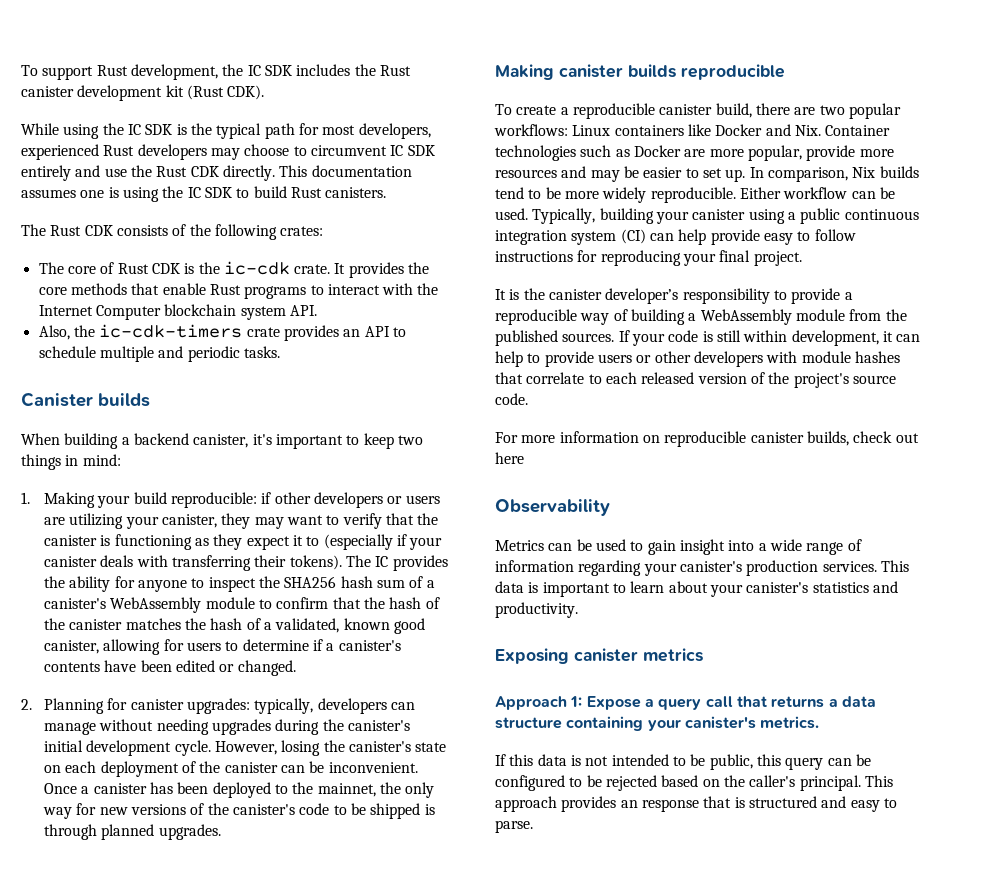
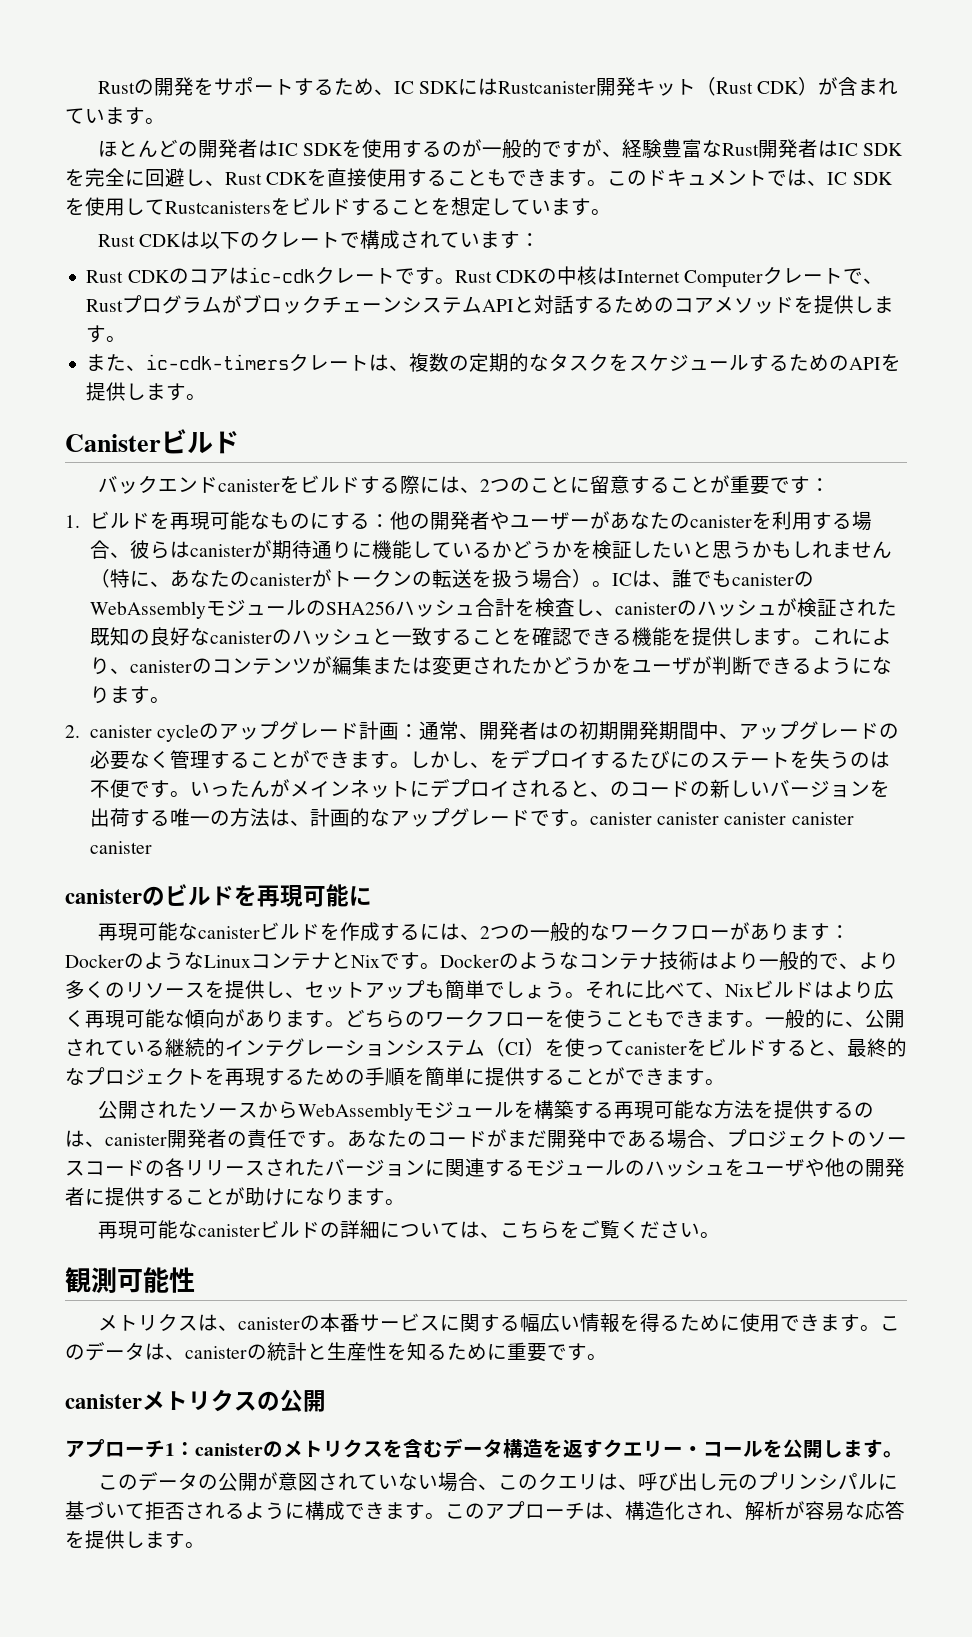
- To support Rust development, the IC SDK includes the Rust canister development kit (Rust CDK).
- While using the IC SDK is the typical path for most developers, experienced Rust developers may choose to circumvent IC SDK entirely and use the Rust CDK directly. This documentation assumes one is using the IC SDK to build Rust canisters.
- The Rust CDK consists of the following crates:
- The core of Rust CDK is the ic-cdk crate. It provides the core methods that enable Rust programs to interact with the Internet Computer blockchain system API.
- Also, the ic-cdk-timers crate provides an API to schedule multiple and periodic tasks.
- Canister builds
- When building a backend canister, it's important to keep two things in mind:
- 1. Making your build reproducible: if other developers or users are utilizing your canister, they may want to verify that the canister is functioning as they expect it to (especially if your canister deals with transferring their tokens). The IC provides the ability for anyone to inspect the SHA256 hash sum of a canister's WebAssembly module to confirm that the hash of the canister matches the hash of a validated, known good canister, allowing for users to determine if a canister's contents have been edited or changed.
- 2. Planning for canister upgrades: typically, developers can manage without needing upgrades during the canister's initial development cycle. However, losing the canister's state on each deployment of the canister can be inconvenient. Once a canister has been deployed to the mainnet, the only way for new versions of the canister's code to be shipped is through planned upgrades.
- Making canister builds reproducible
- To create a reproducible canister build, there are two popular workflows: Linux containers like Docker and Nix. Container technologies such as Docker are more popular, provide more resources and may be easier to set up. In comparison, Nix builds tend to be more widely reproducible. Either workflow can be used. Typically, building your canister using a public continuous integration system (CI) can help provide easy to follow instructions for reproducing your final project.
- It is the canister developer’s responsibility to provide a reproducible way of building a WebAssembly module from the published sources. If your code is still within development, it can help to provide users or other developers with module hashes that correlate to each released version of the project's source code.
- For more information on reproducible canister builds, check out here
- Observability
- Metrics can be used to gain insight into a wide range of information regarding your canister's production services. This data is important to learn about your canister's statistics and productivity.
- Exposing canister metrics
- Approach 1: Expose a query call that returns a data structure containing your canister's metrics.
- If this data is not intended to be public, this query can be configured to be rejected based on the caller's principal. This approach provides an response that is structured and easy to parse.
+ Rustの開発をサポートするため、IC SDKにはRustcanister開発キット（Rust CDK）が含まれています。
+ ほとんどの開発者はIC SDKを使用するのが一般的ですが、経験豊富なRust開発者はIC SDKを完全に回避し、Rust CDKを直接使用することもできます。このドキュメントでは、IC SDKを使用してRustcanistersをビルドすることを想定しています。
+ Rust CDKは以下のクレートで構成されています：
+ Rust CDKのコアはic-cdkクレートです。Rust CDKの中核はInternet Computerクレートで、RustプログラムがブロックチェーンシステムAPIと対話するためのコアメソッドを提供します。
+ また、ic-cdk-timersクレートは、複数の定期的なタスクをスケジュールするためのAPIを提供します。
+ Canisterビルド
+ バックエンドcanisterをビルドする際には、2つのことに留意することが重要です：
+ 1.ビルドを再現可能なものにする：他の開発者やユーザーがあなたのcanisterを利用する場合、彼らはcanisterが期待通りに機能しているかどうかを検証したいと思うかもしれません（特に、あなたのcanisterがトークンの転送を扱う場合）。ICは、誰でもcanisterのWebAssemblyモジュールのSHA256ハッシュ合計を検査し、canisterのハッシュが検証された既知の良好なcanisterのハッシュと一致することを確認できる機能を提供します。これにより、canisterのコンテンツが編集または変更されたかどうかをユーザが判断できるようになります。
+ 2. canister cycleのアップグレード計画：通常、開発者はの初期開発期間中、アップグレードの必要なく管理することができます。しかし、をデプロイするたびにのステートを失うのは不便です。いったんがメインネットにデプロイされると、のコードの新しいバージョンを出荷する唯一の方法は、計画的なアップグレードです。canister canister canister canister canister
+ canisterのビルドを再現可能に
+ 再現可能なcanisterビルドを作成するには、2つの一般的なワークフローがあります：DockerのようなLinuxコンテナとNixです。Dockerのようなコンテナ技術はより一般的で、より多くのリソースを提供し、セットアップも簡単でしょう。それに比べて、Nixビルドはより広く再現可能な傾向があります。どちらのワークフローを使うこともできます。一般的に、公開されている継続的インテグレーションシステム（CI）を使ってcanisterをビルドすると、最終的なプロジェクトを再現するための手順を簡単に提供することができます。
+ 公開されたソースからWebAssemblyモジュールを構築する再現可能な方法を提供するのは、canister開発者の責任です。あなたのコードがまだ開発中である場合、プロジェクトのソースコードの各リリースされたバージョンに関連するモジュールのハッシュをユーザや他の開発者に提供することが助けになります。
+ 再現可能なcanisterビルドの詳細については、こちらをご覧ください。
+ 観測可能性
+ メトリクスは、canisterの本番サービスに関する幅広い情報を得るために使用できます。このデータは、canisterの統計と生産性を知るために重要です。
+ canisterメトリクスの公開
+ アプローチ1：canisterのメトリクスを含むデータ構造を返すクエリー・コールを公開します。
+ このデータの公開が意図されていない場合、このクエリは、呼び出し元のプリンシパルに基づいて拒否されるように構成できます。このアプローチは、構造化され、解析が容易な応答を提供します。

